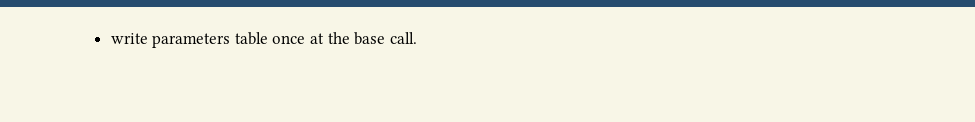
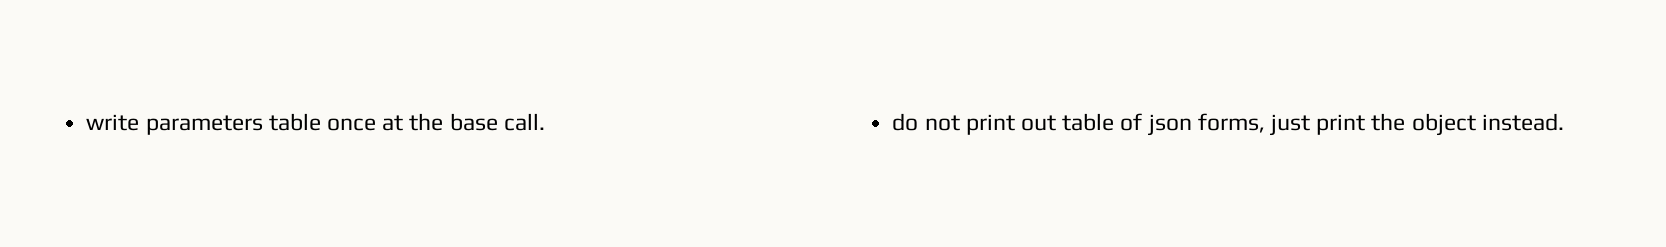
+ do not print out table of json forms, just print the object instead.

